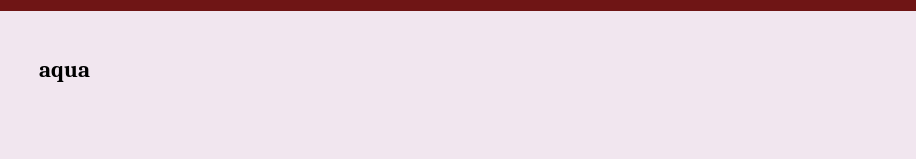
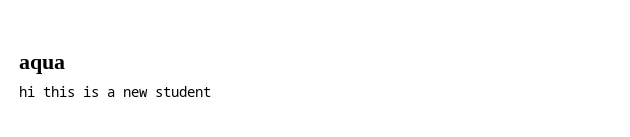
+ hi this is a new student

